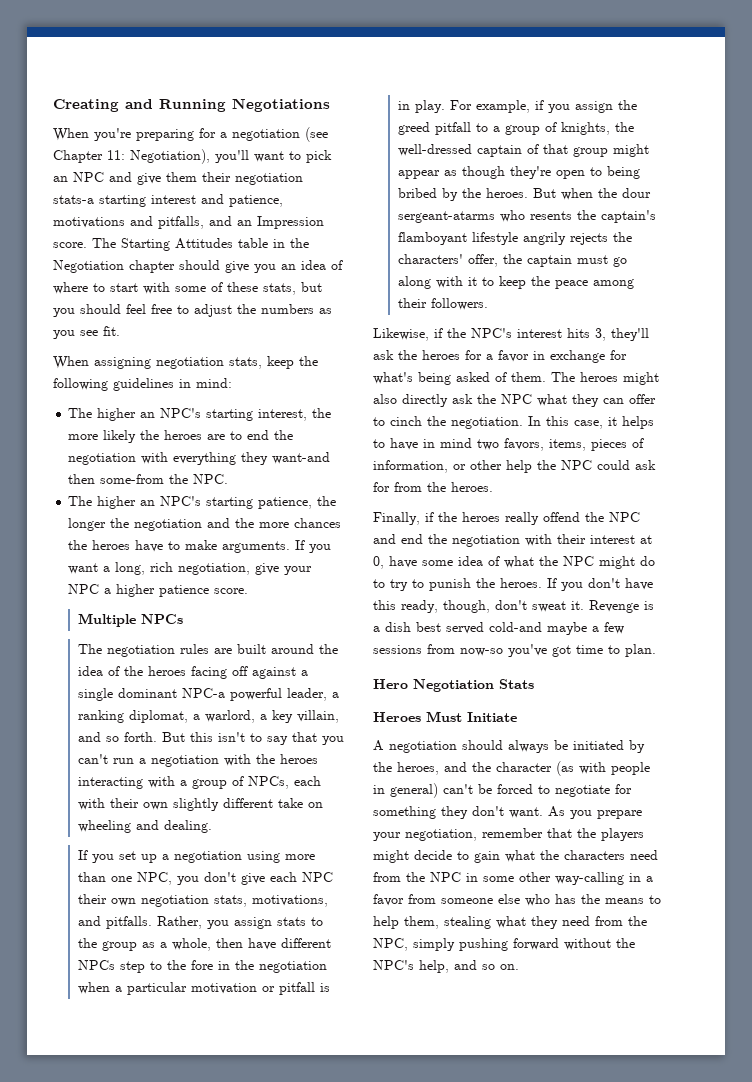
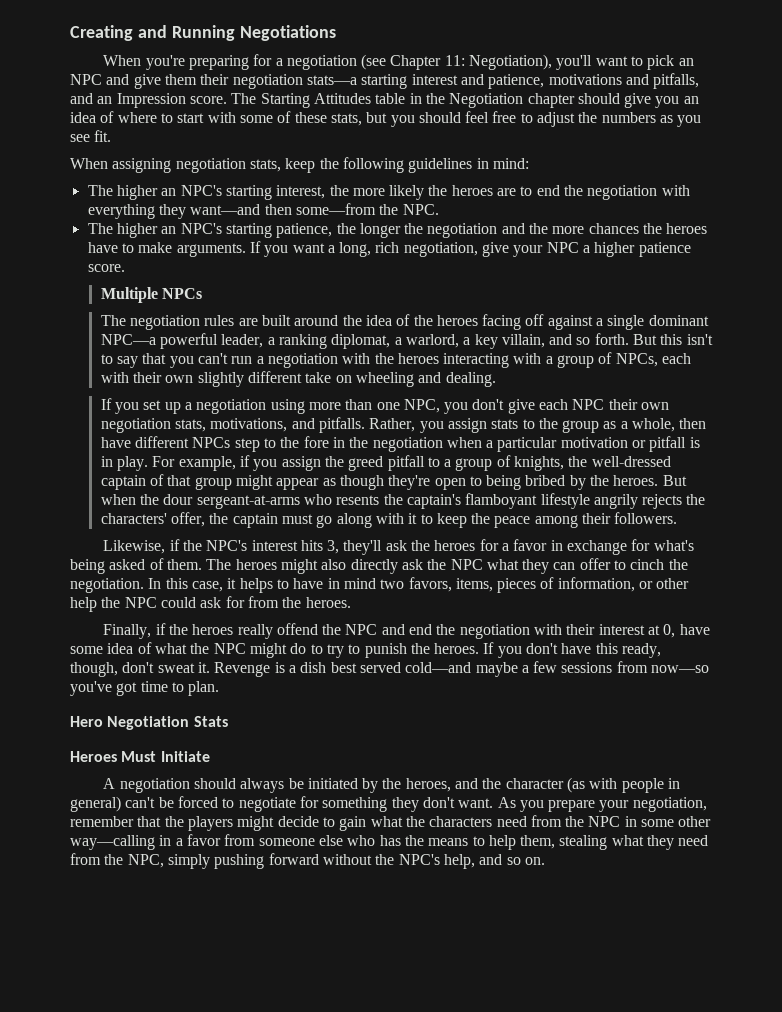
- When you're preparing for a negotiation (see Chapter 11: Negotiation), you'll want to pick an NPC and give them their negotiation stats-a starting interest and patience, motivations and pitfalls, and an Impression score.
+ When you're preparing for a negotiation (see Chapter 11: Negotiation), you'll want to pick an NPC and give them their negotiation stats—a starting interest and patience, motivations and pitfalls, and an Impression score.
- The higher an NPC's starting interest, the more likely the heroes are to end the negotiation with everything they want-and then some-from the NPC.
+ The higher an NPC's starting interest, the more likely the heroes are to end the negotiation with everything they want—and then some—from the NPC.
- The negotiation rules are built around the idea of the heroes facing off against a single dominant NPC-a powerful leader, a ranking diplomat, a warlord, a key villain, and so forth.
+ The negotiation rules are built around the idea of the heroes facing off against a single dominant NPC—a powerful leader, a ranking diplomat, a warlord, a key villain, and so forth.
- But when the dour sergeant-atarms who resents the captain's flamboyant lifestyle angrily rejects the characters' offer, the captain must go along with it to keep the peace among their followers.
+ But when the dour sergeant-at-arms who resents the captain's flamboyant lifestyle angrily rejects the characters' offer, the captain must go along with it to keep the peace among their followers.
- Revenge is a dish best served cold-and maybe a few sessions from now-so you've got time to plan.
+ Revenge is a dish best served cold—and maybe a few sessions from now—so you've got time to plan.
- As you prepare your negotiation, remember that the players might decide to gain what the characters need from the NPC in some other way-calling in a favor from someone else who has the means to help them, stealing what they need from the NPC, simply pushing forward without the NPC's help, and so on.
+ As you prepare your negotiation, remember that the players might decide to gain what the characters need from the NPC in some other way—calling in a favor from someone else who has the means to help them, stealing what they need from the NPC, simply pushing forward without the NPC's help, and so on.

